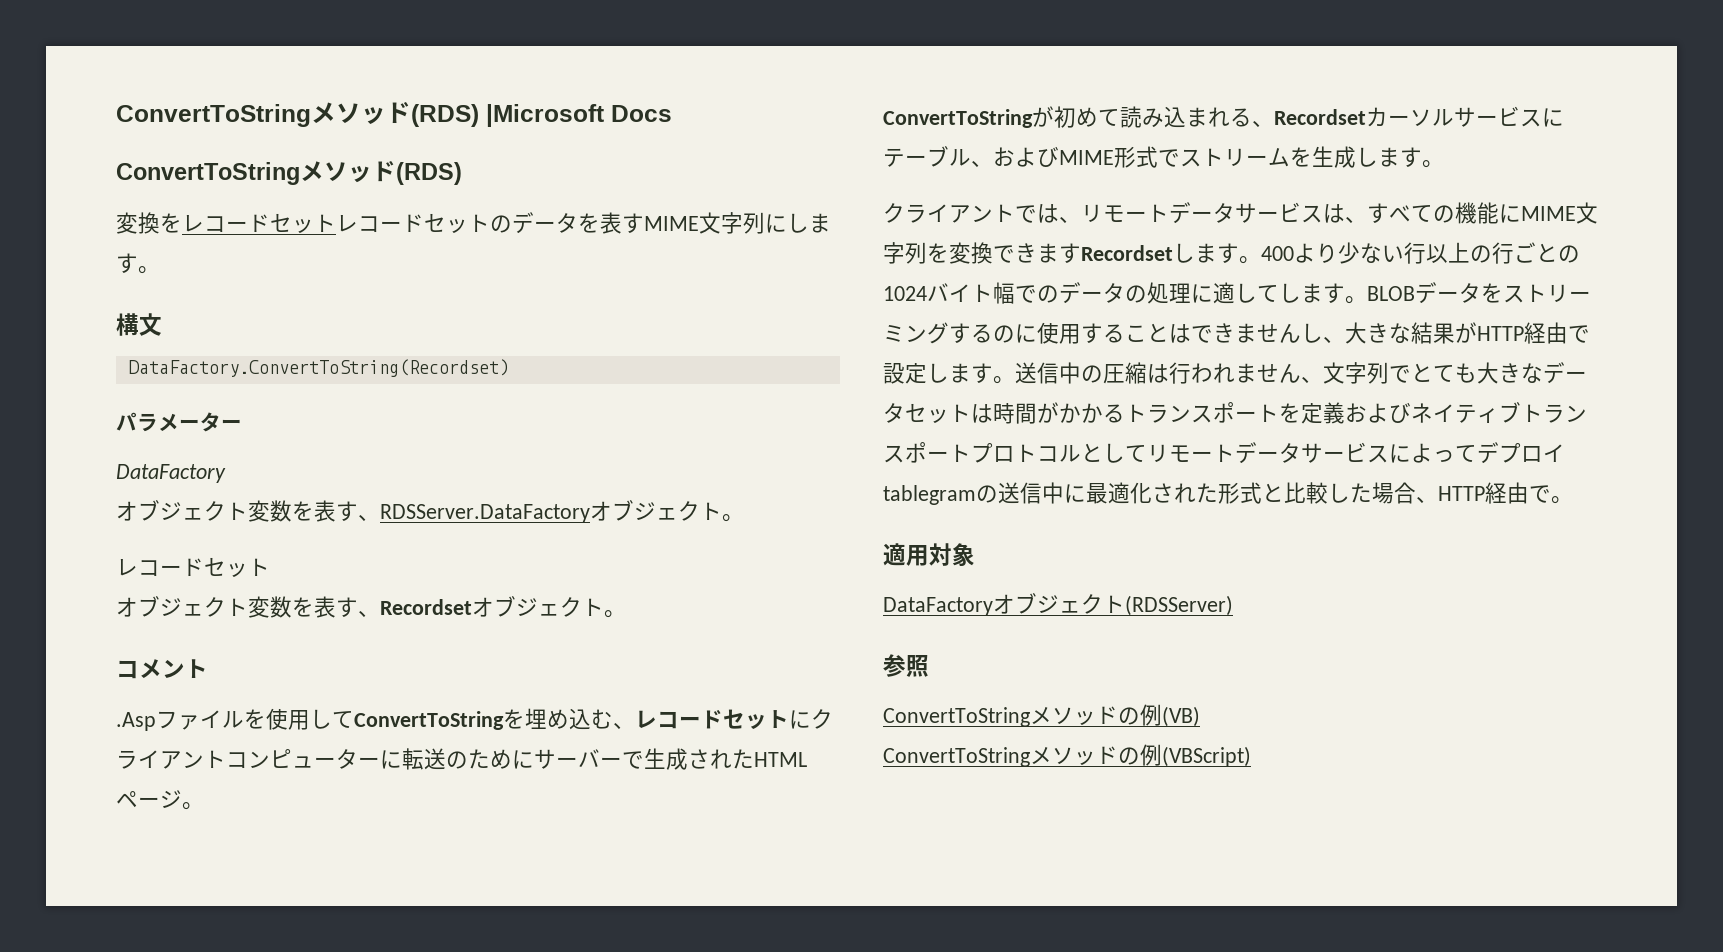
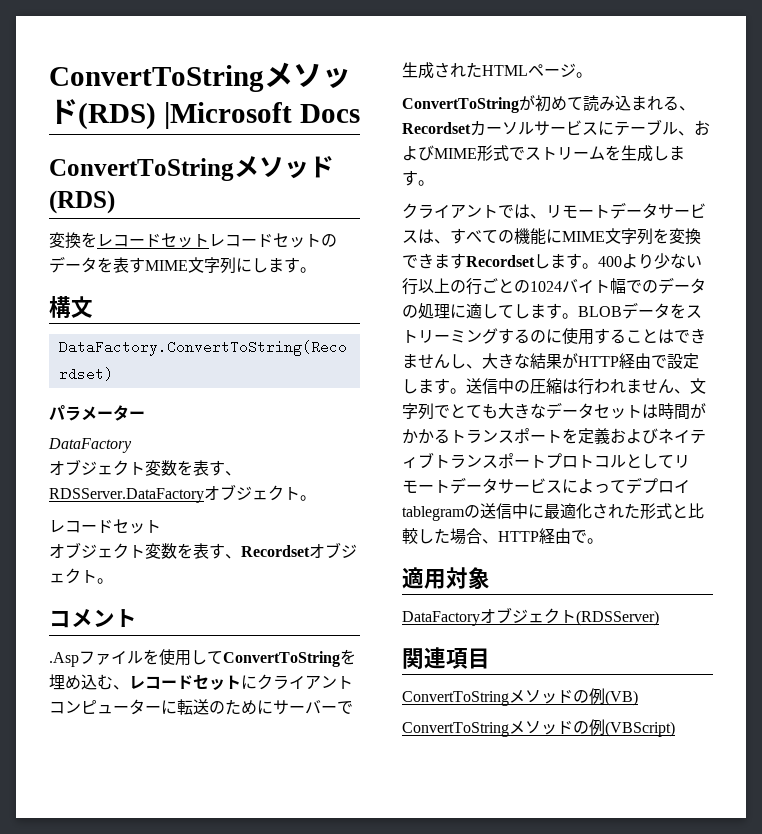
- 参照
+ 関連項目

